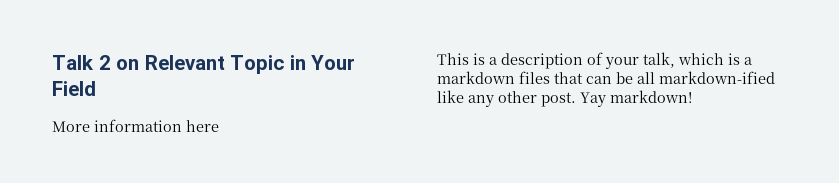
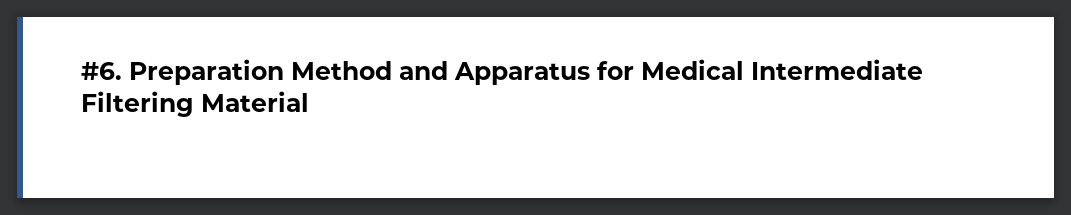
- Talk 2 on Relevant Topic in Your Field
- More information here
- This is a description of your talk, which is a markdown files that can be all markdown-ified like any other post. Yay markdown!
+ #6. Preparation Method and Apparatus for Medical Intermediate Filtering Material

